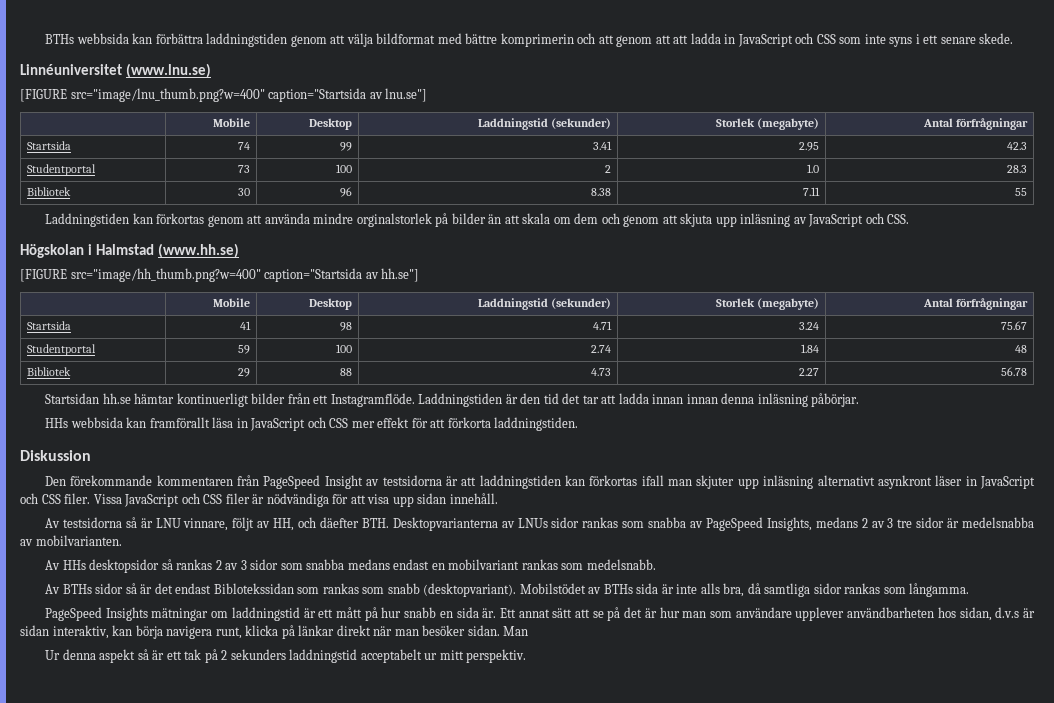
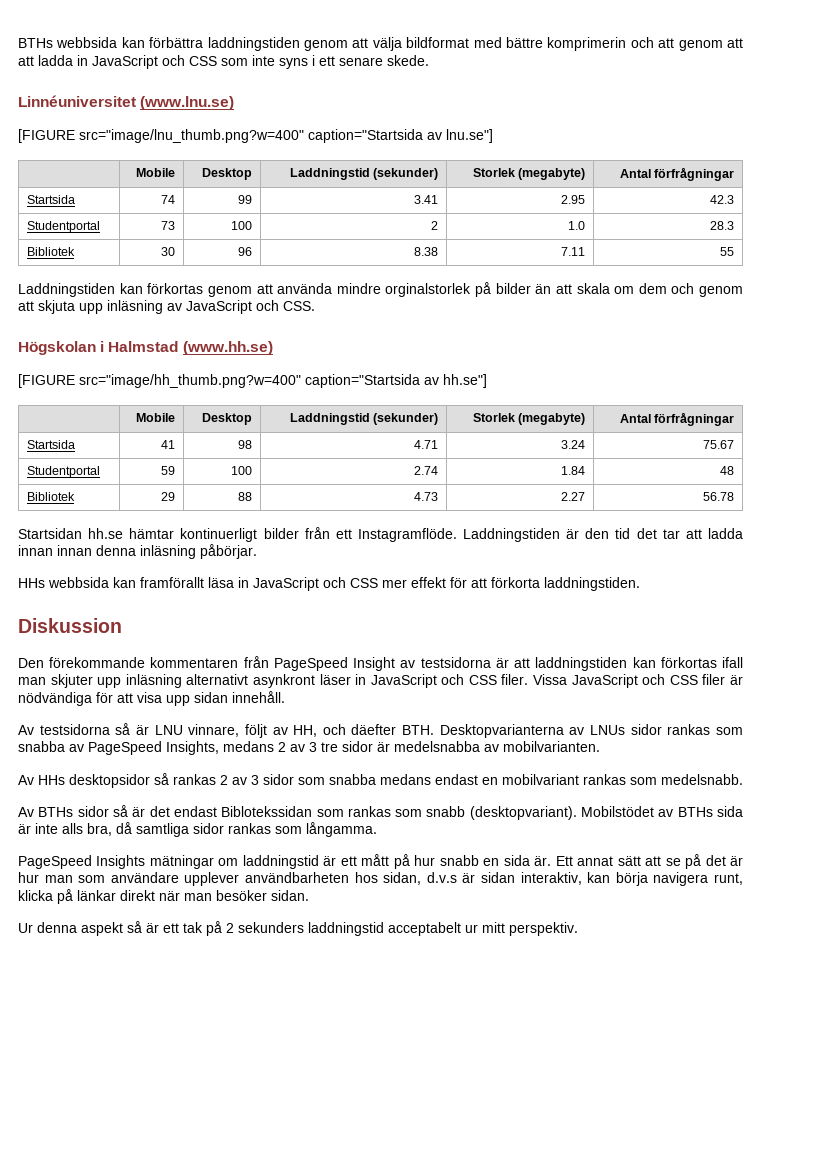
- Man

